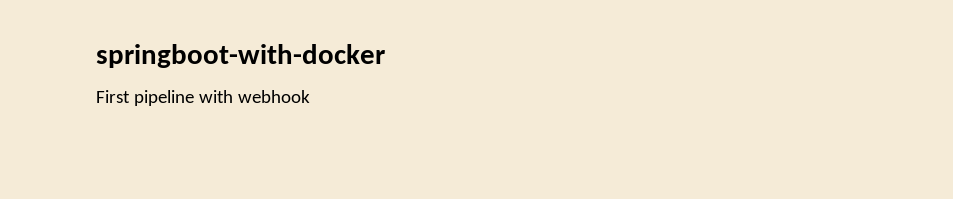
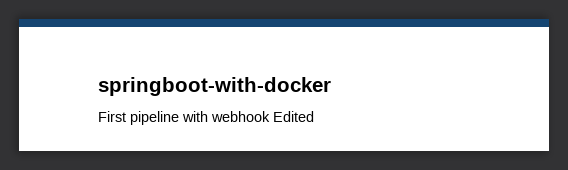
- First pipeline with webhook
+ First pipeline with webhook Edited

